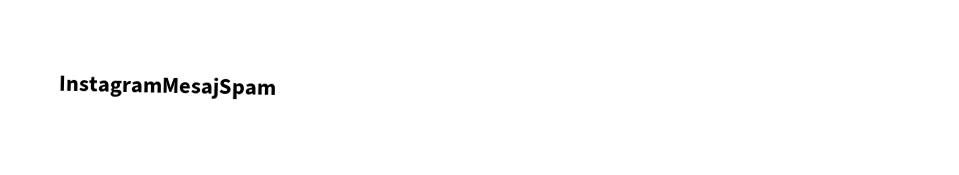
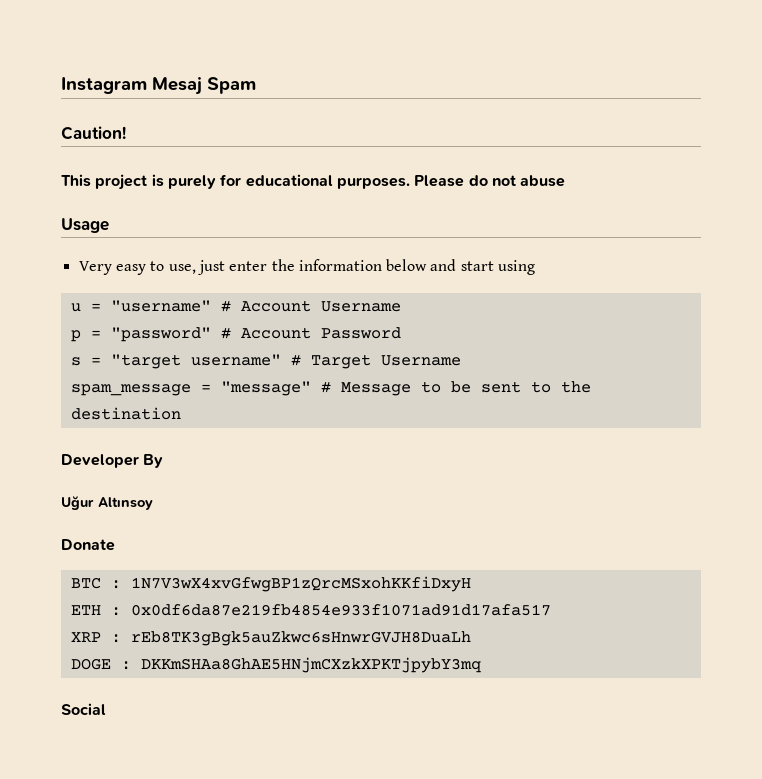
- InstagramMesajSpam
+ Instagram Mesaj Spam
+ Caution!
+ This project is purely for educational purposes. Please do not abuse
+ Usage
+ Very easy to use, just enter the information below and start using
+ u = "username" # Account Username
+ p = "password" # Account Password
+ s = "target username" # Target Username
+ spam_message = "message" # Message to be sent to the destination
+ Developer By
+ Uğur Altınsoy
+ Donate
+ BTC : 1N7V3wX4xvGfwgBP1zQrcMSxohKKfiDxyH
+ ETH : 0x0df6da87e219fb4854e933f1071ad91d17afa517
+ XRP : rEb8TK3gBgk5auZkwc6sHnwrGVJH8DuaLh
+ DOGE : DKKmSHAa8GhAE5HNjmCXzkXPKTjpybY3mq
+ Social

